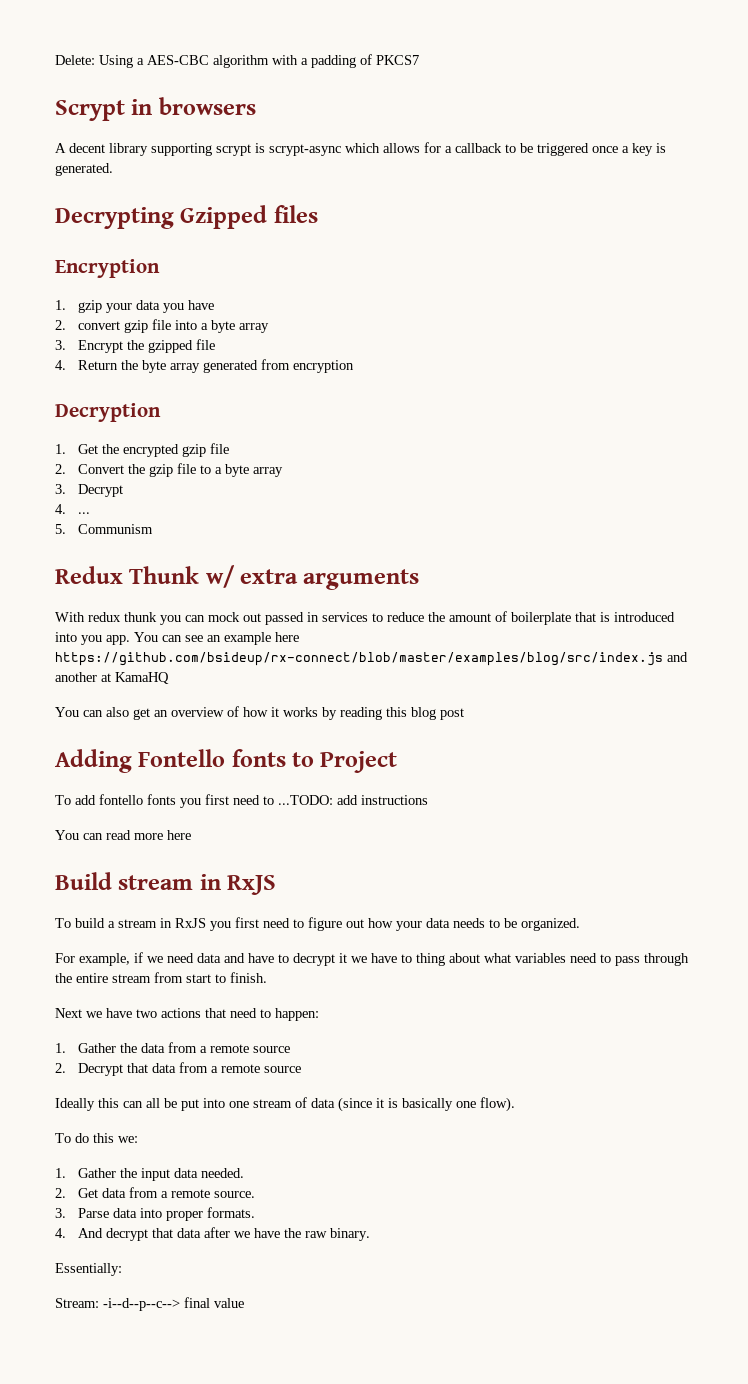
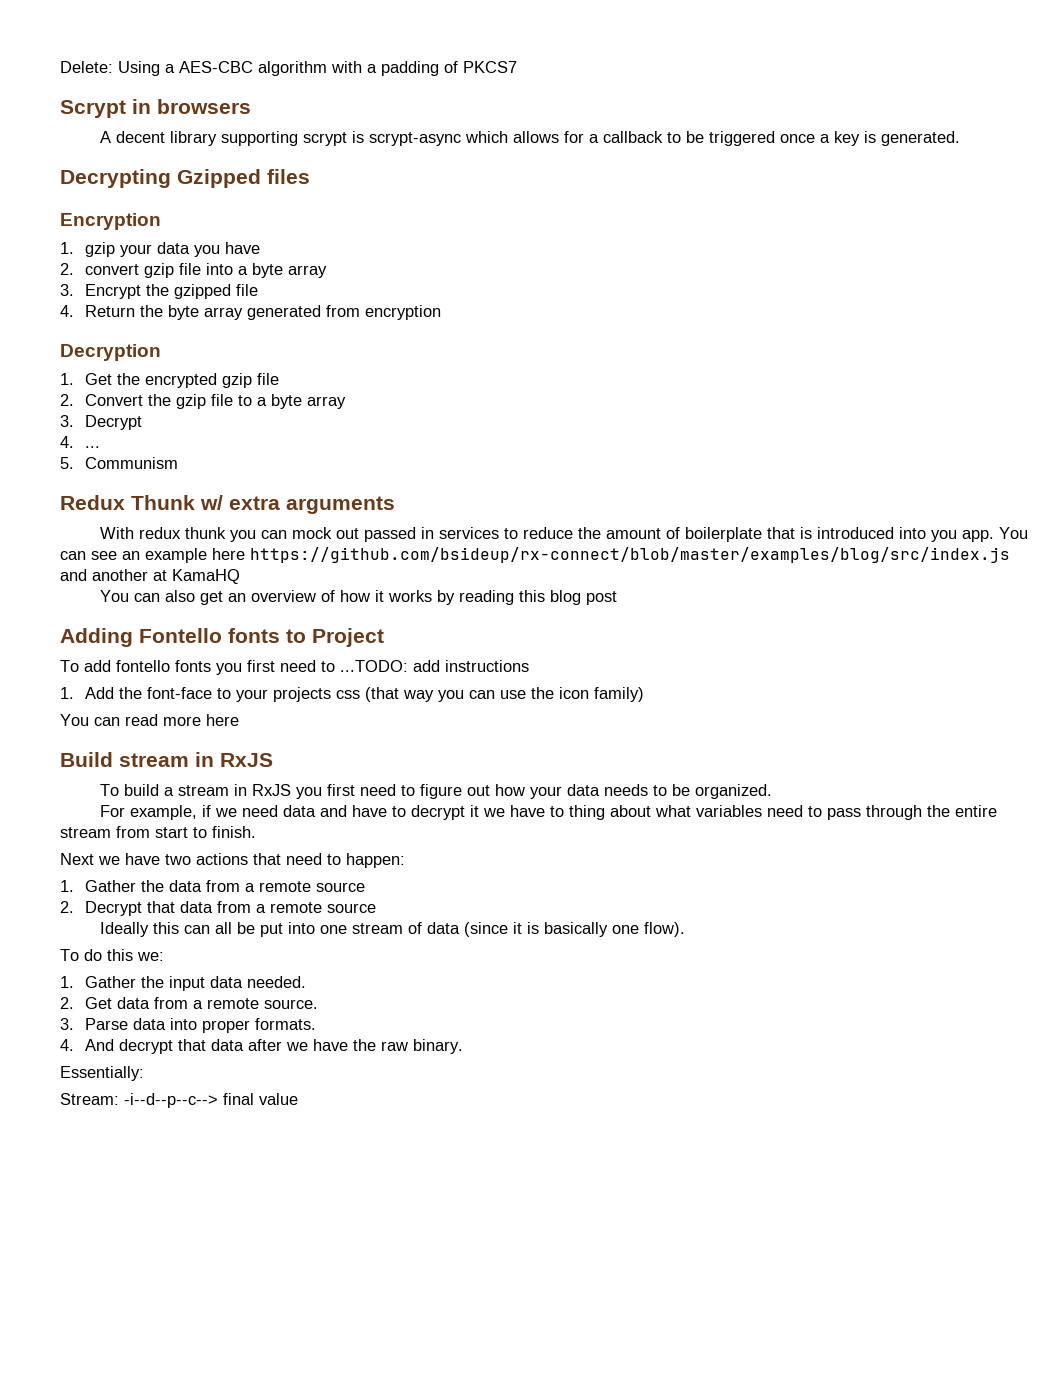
+ 1. Add the font-face to your projects css (that way you can use the icon family)

